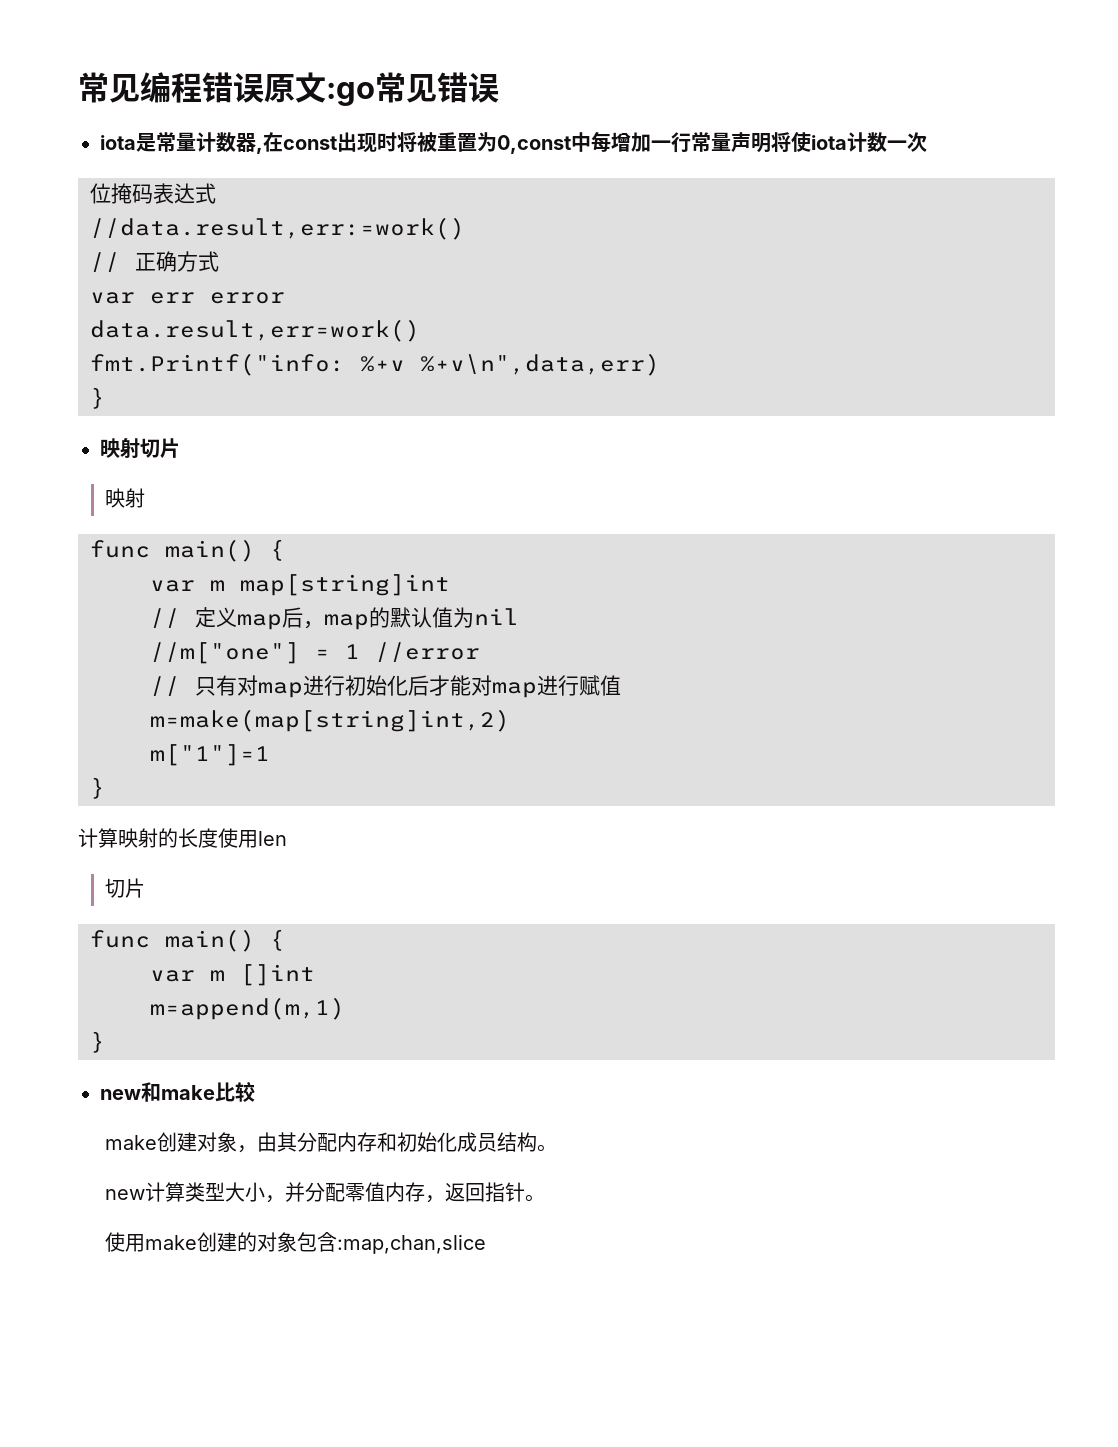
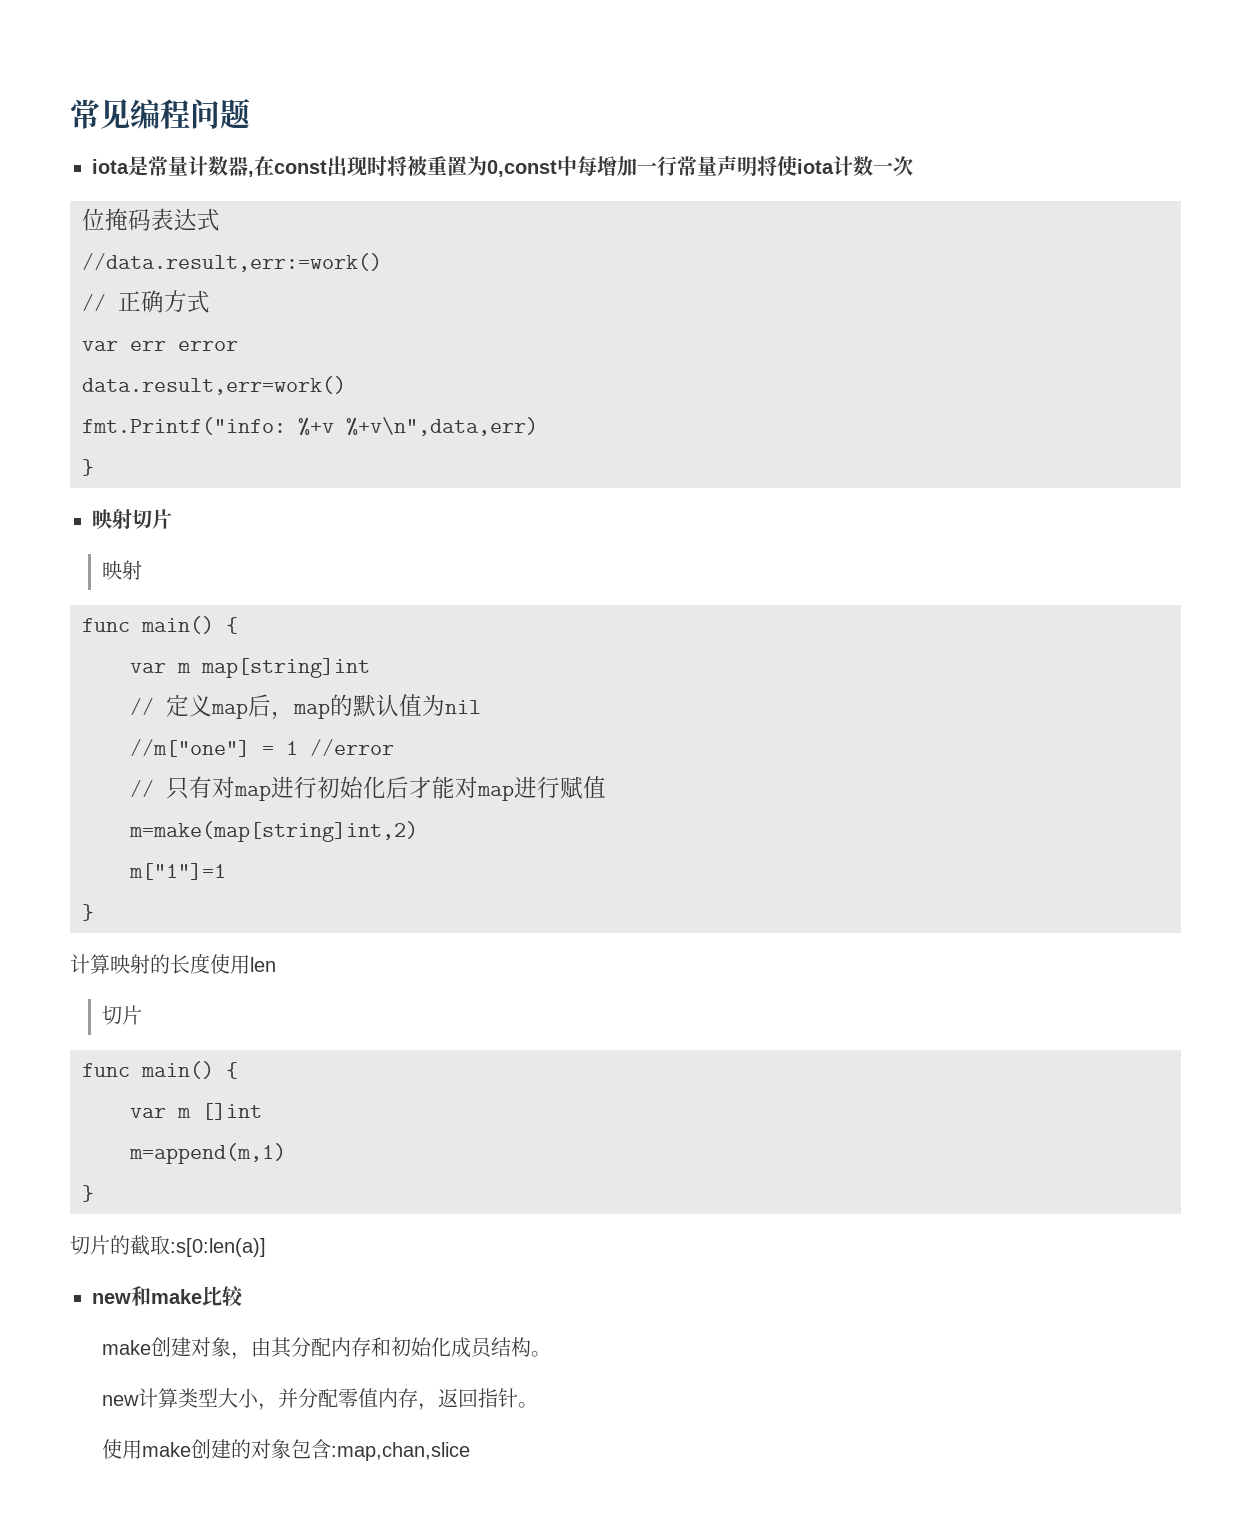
- 常见编程错误原文:go常见错误
+ 常见编程问题
+ 切片的截取:s[0:len(a)]

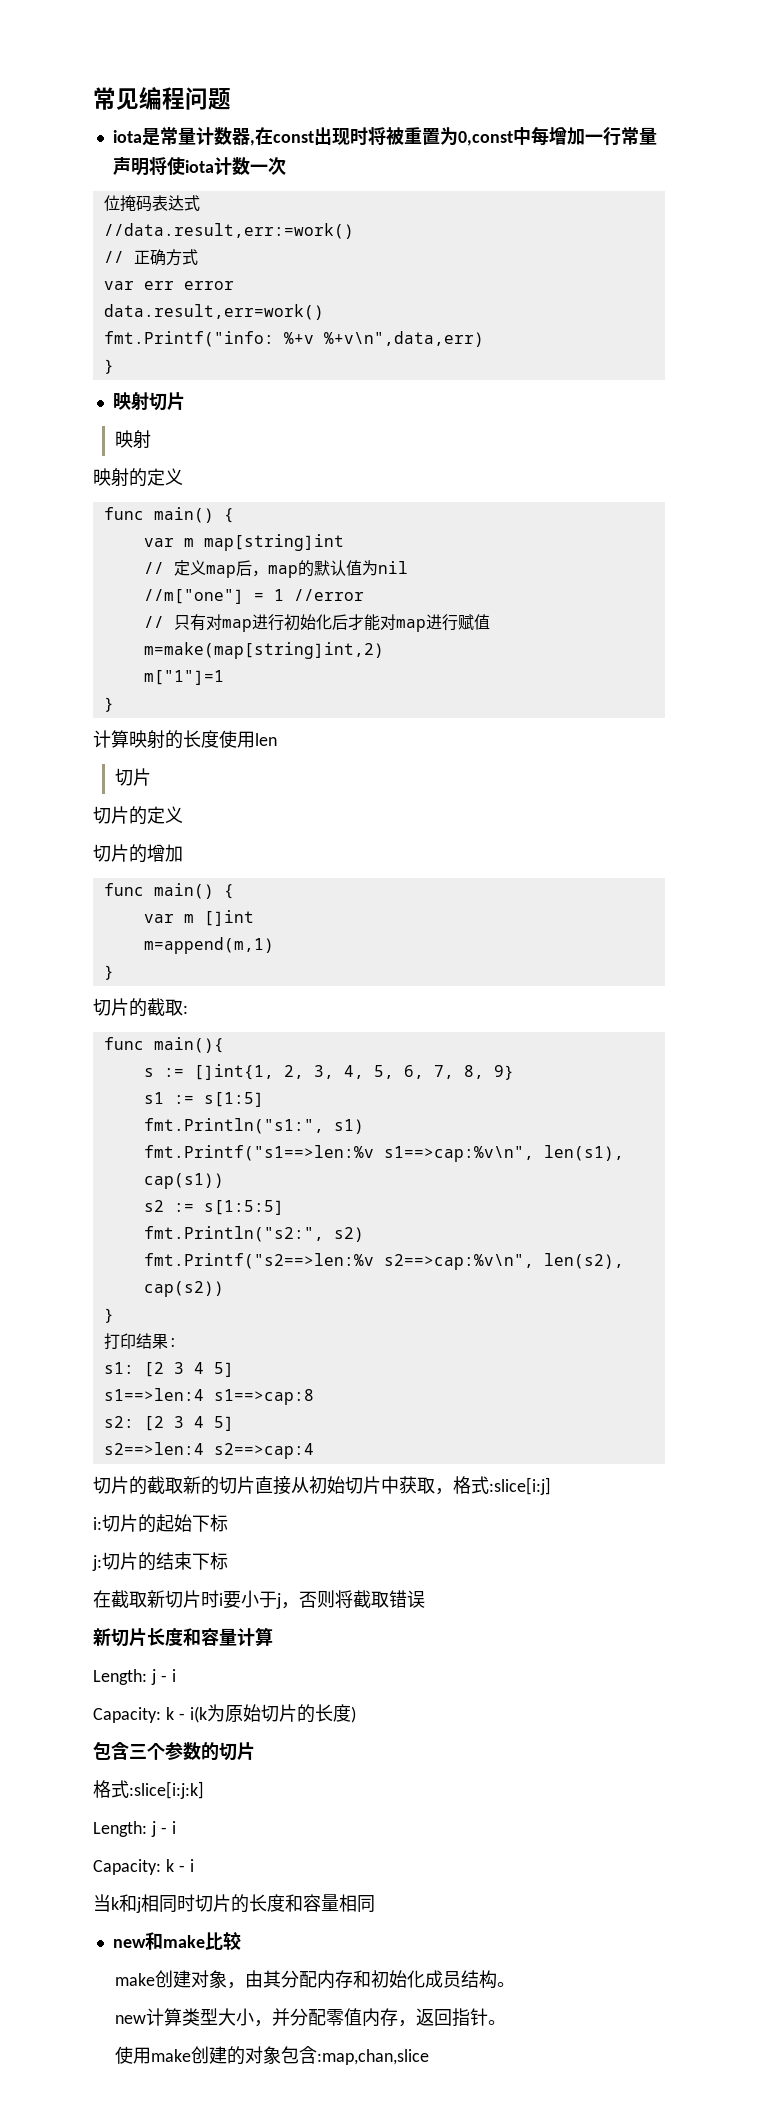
+ 映射的定义
+ 切片的定义
+ 切片的增加
- 切片的截取:s[0:len(a)]
+ 切片的截取:
+ func main(){
+ s := []int{1, 2, 3, 4, 5, 6, 7, 8, 9}
+ s1 := s[1:5]
+ fmt.Println("s1:", s1)
+ fmt.Printf("s1==>len:%v s1==>cap:%v\n", len(s1), cap(s1))
+ s2 := s[1:5:5]
+ fmt.Println("s2:", s2)
+ fmt.Printf("s2==>len:%v s2==>cap:%v\n", len(s2), cap(s2))
+ }
+ 打印结果:
+ s1: [2 3 4 5]
+ s1==>len:4 s1==>cap:8
+ s2: [2 3 4 5]
+ s2==>len:4 s2==>cap:4
+ 切片的截取新的切片直接从初始切片中获取，格式:slice[i:j]
+ i:切片的起始下标
+ j:切片的结束下标
+ 在截取新切片时i要小于j，否则将截取错误
+ 新切片长度和容量计算
+ Length: j - i
+ Capacity: k - i(k为原始切片的长度)
+ 包含三个参数的切片
+ 格式:slice[i:j:k]
+ Length: j - i
+ Capacity: k - i
+ 当k和j相同时切片的长度和容量相同

